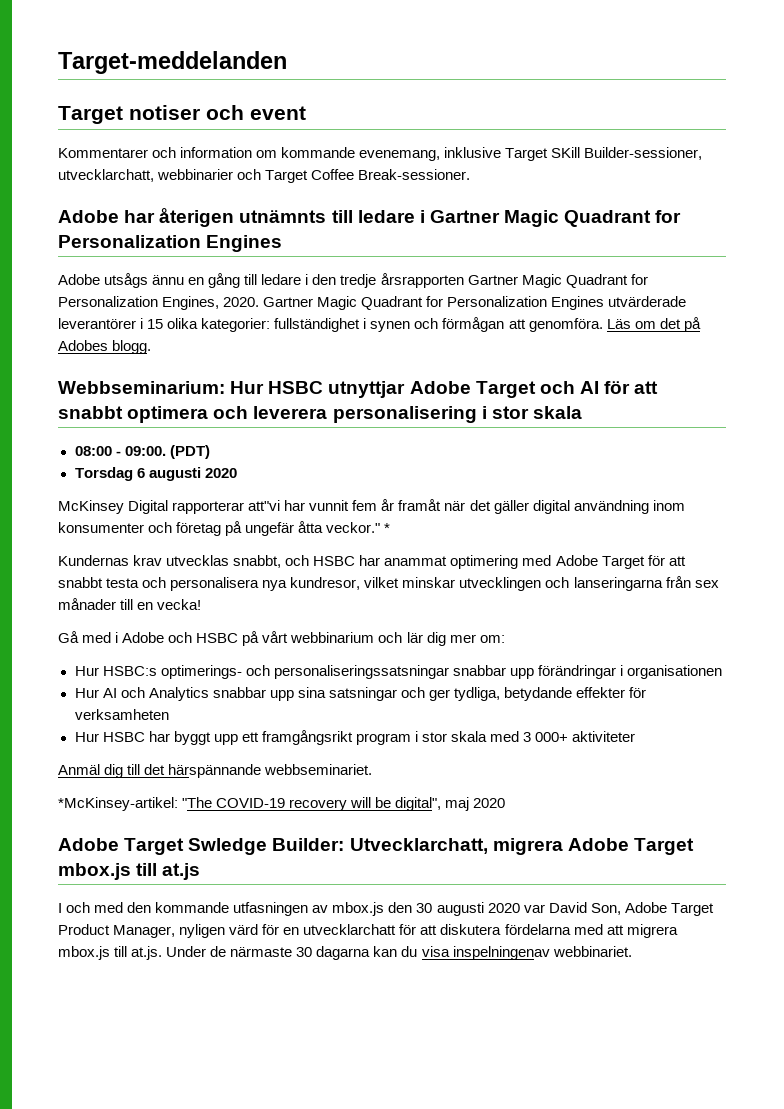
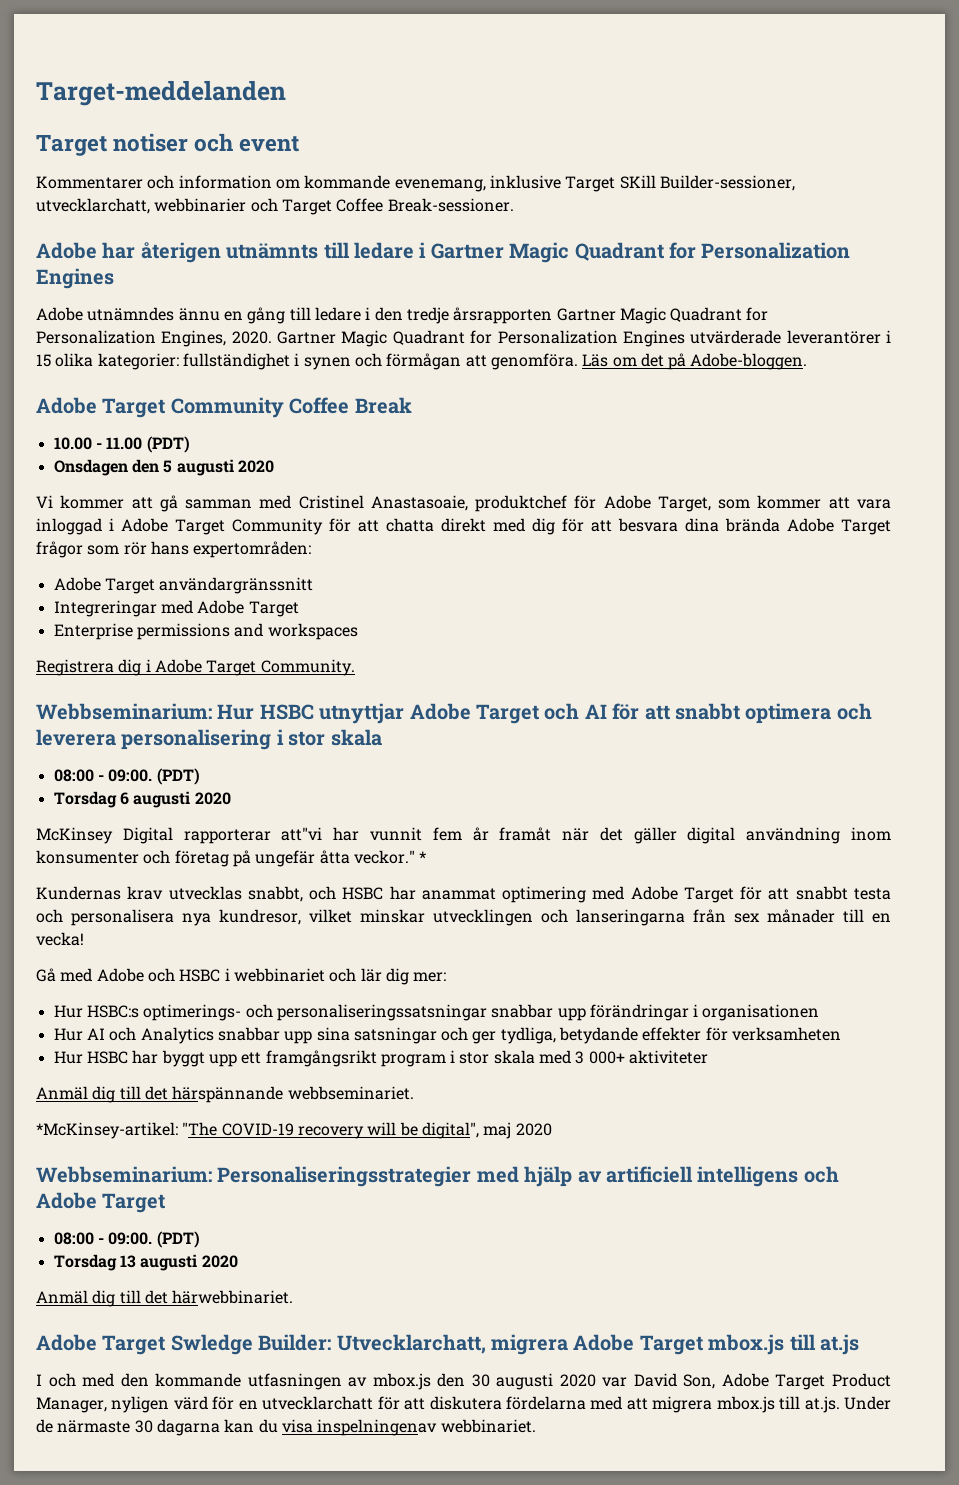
- Adobe utsågs ännu en gång till ledare i den tredje årsrapporten Gartner Magic Quadrant for Personalization Engines, 2020.
+ Adobe utnämndes ännu en gång till ledare i den tredje årsrapporten Gartner Magic Quadrant for Personalization Engines, 2020.
- Läs om det på Adobes blogg.
+ Läs om det på Adobe-bloggen.
+ Adobe Target Community Coffee Break
+ 10.00 - 11.00 (PDT)
+ Onsdagen den 5 augusti 2020
+ Vi kommer att gå samman med Cristinel Anastasoaie, produktchef för Adobe Target, som kommer att vara inloggad i Adobe Target Community för att chatta direkt med dig för att besvara dina brända Adobe Target frågor som rör hans expertområden:
+ Adobe Target användargränssnitt
+ Integreringar med Adobe Target
+ Enterprise permissions and workspaces
+ Registrera dig i Adobe Target Community.
- Gå med i Adobe och HSBC på vårt webbinarium och lär dig mer om:
+ Gå med Adobe och HSBC i webbinariet och lär dig mer:
+ Webbseminarium: Personaliseringsstrategier med hjälp av artificiell intelligens och Adobe Target
+ 08:00 - 09:00. (PDT)
+ Torsdag 13 augusti 2020
+ Anmäl dig till det härwebbinariet.

